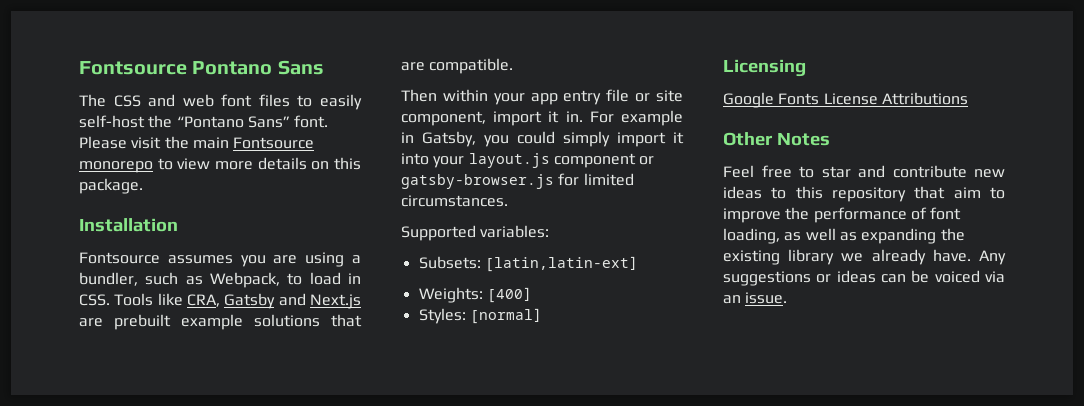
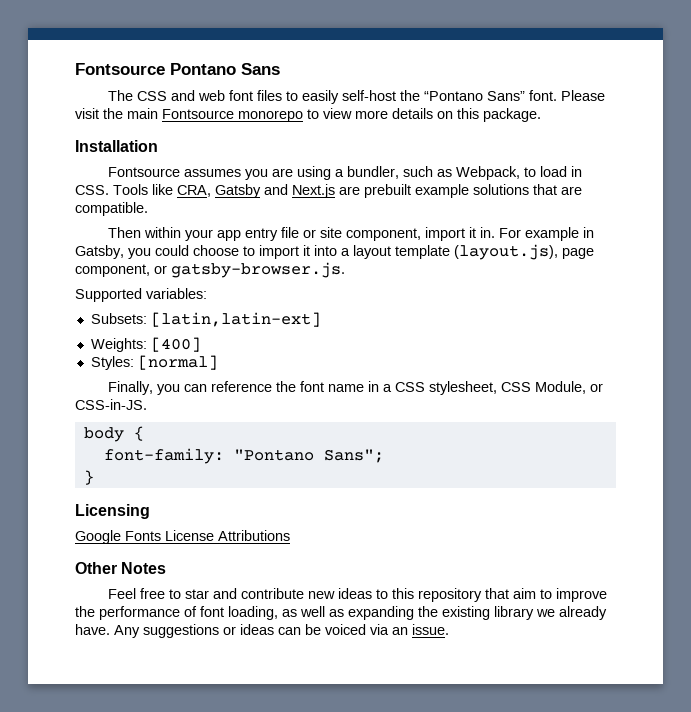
- For example in Gatsby, you could simply import it into your layout.js component or gatsby-browser.js for limited circumstances.
+ For example in Gatsby, you could choose to import it into a layout template (layout.js), page component, or gatsby-browser.js.
+ Finally, you can reference the font name in a CSS stylesheet, CSS Module, or CSS-in-JS.
+ body {
+ font-family: "Pontano Sans";
+ }

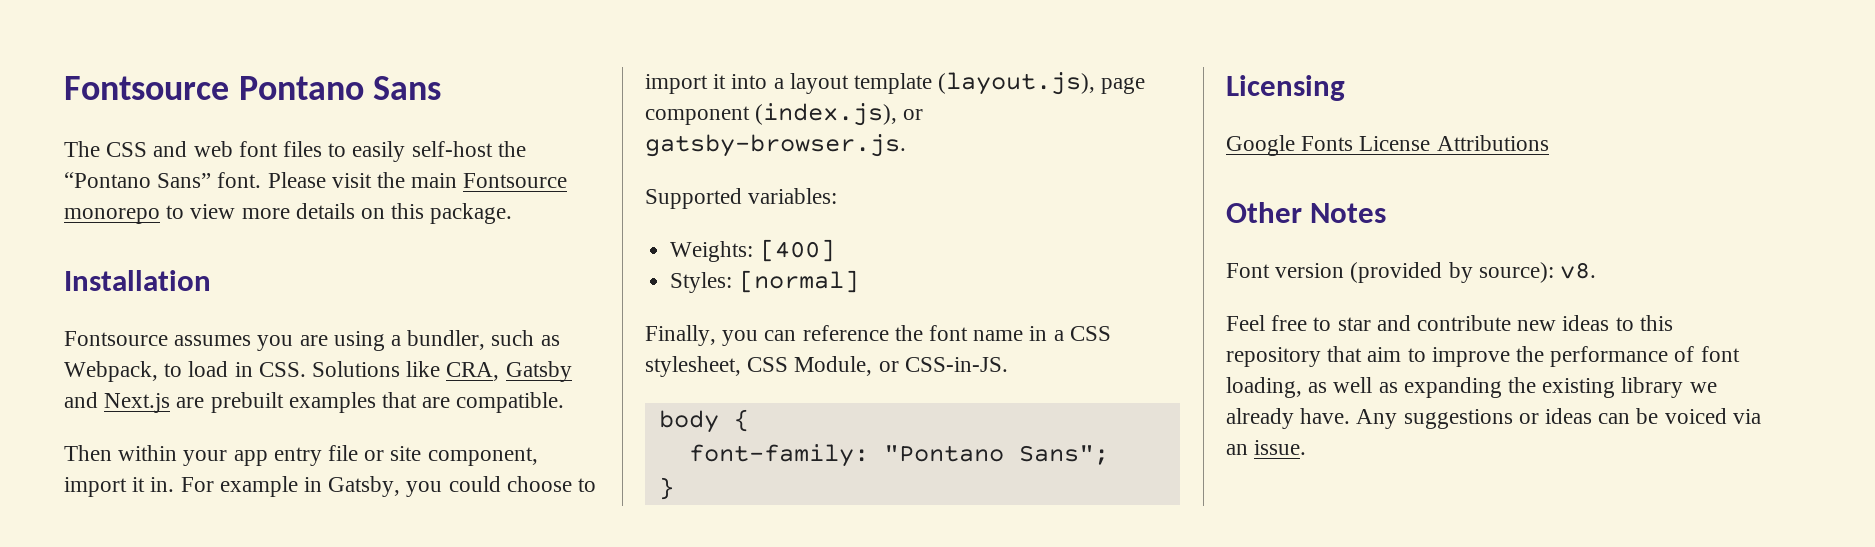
- Fontsource assumes you are using a bundler, such as Webpack, to load in CSS. Tools like CRA, Gatsby and Next.js are prebuilt example solutions that are compatible.
+ Fontsource assumes you are using a bundler, such as Webpack, to load in CSS. Solutions like CRA, Gatsby and Next.js are prebuilt examples that are compatible.
- For example in Gatsby, you could choose to import it into a layout template (layout.js), page component, or gatsby-browser.js.
+ For example in Gatsby, you could choose to import it into a layout template (layout.js), page component (index.js), or gatsby-browser.js.
- Subsets: [latin,latin-ext]
+ Font version (provided by source): v8.

